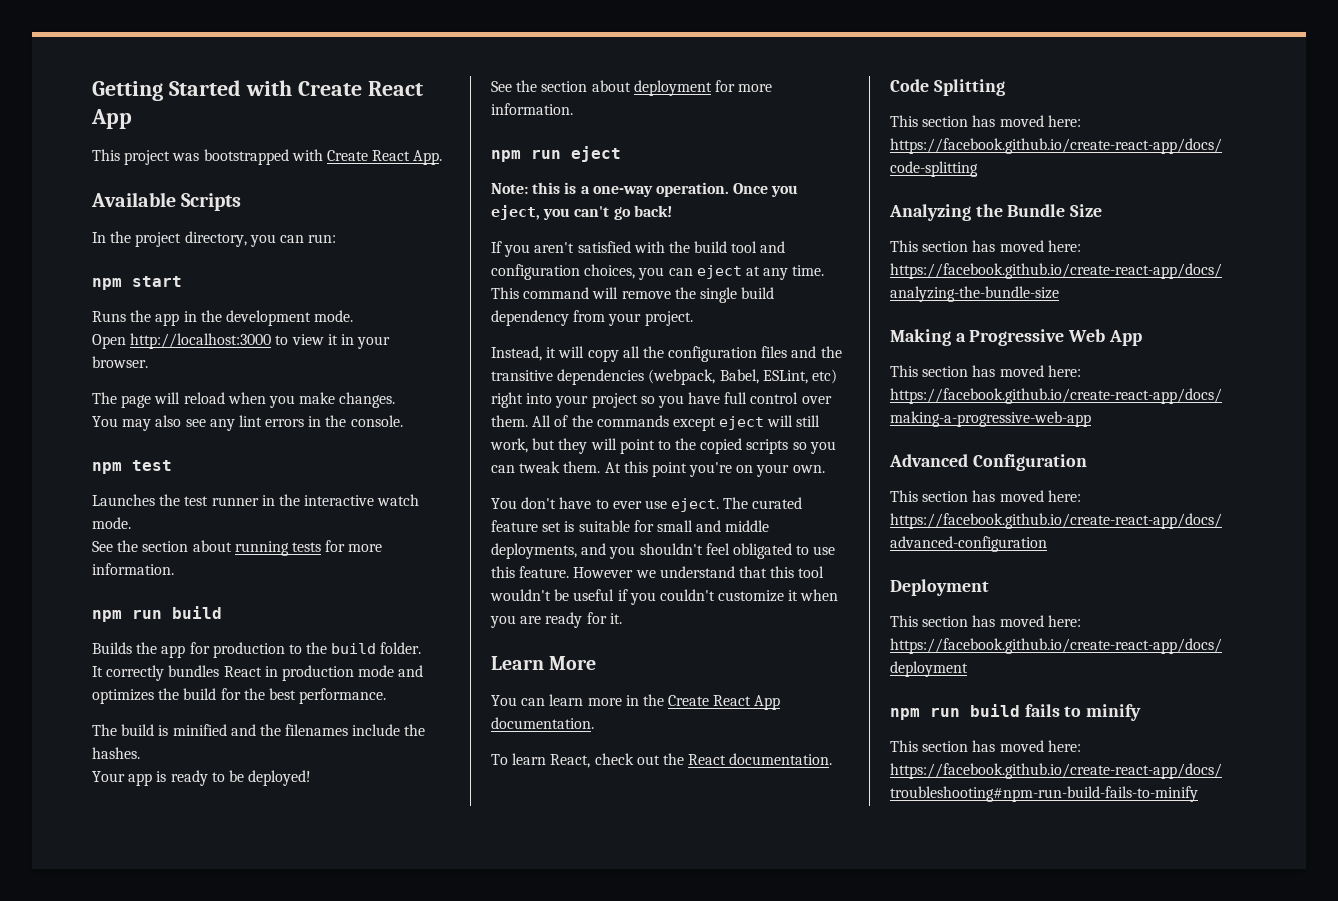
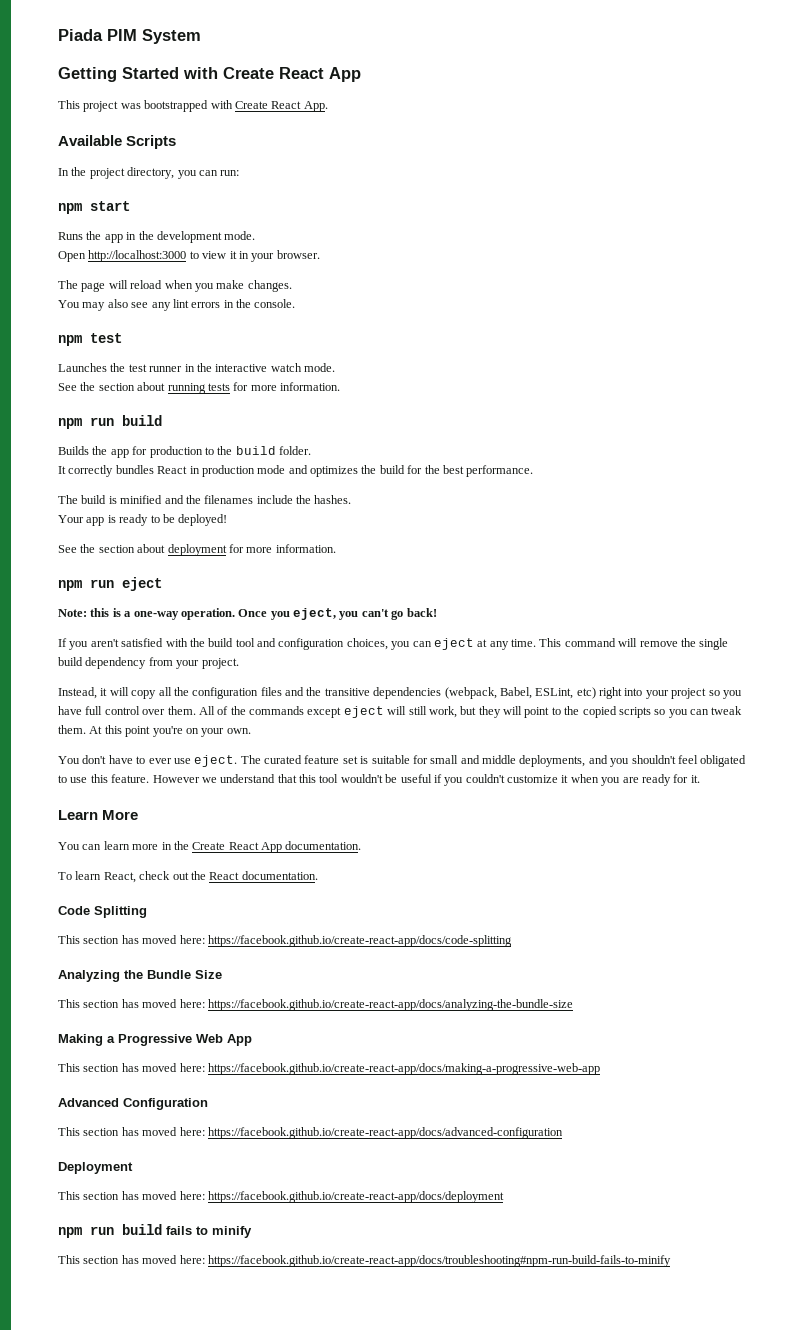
+ Piada PIM System

